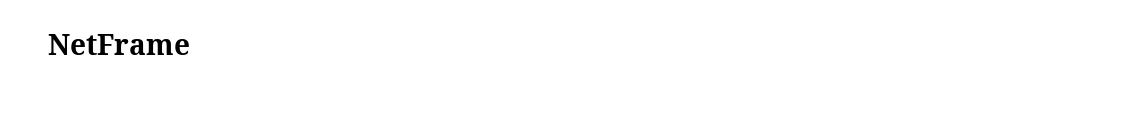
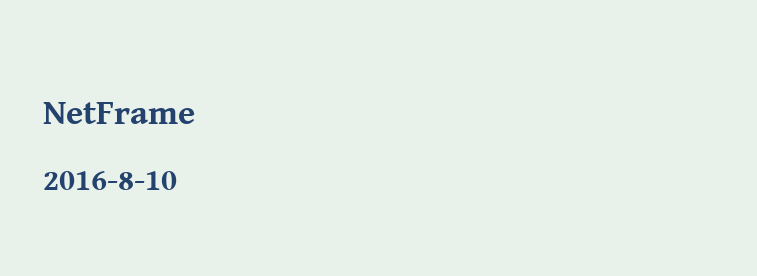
+ 2016-8-10

